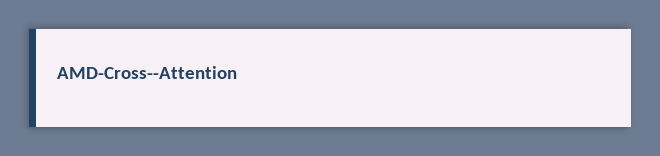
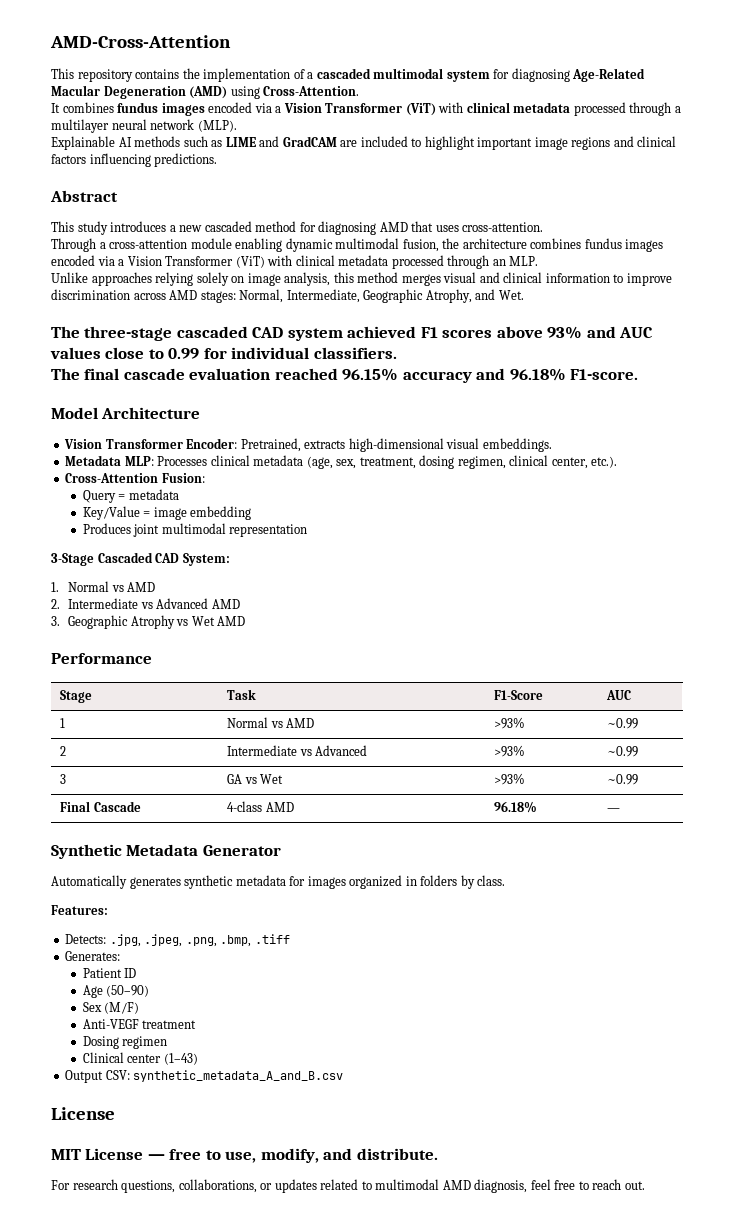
- AMD-Cross--Attention
+ AMD-Cross-Attention
+ This repository contains the implementation of a cascaded multimodal system for diagnosing Age-Related Macular Degeneration (AMD) using Cross-Attention.
+ It combines fundus images encoded via a Vision Transformer (ViT) with clinical metadata processed through a multilayer neural network (MLP).
+ Explainable AI methods such as LIME and GradCAM are included to highlight important image regions and clinical factors influencing predictions.
+ Abstract
+ This study introduces a new cascaded method for diagnosing AMD that uses cross-attention.
+ Through a cross-attention module enabling dynamic multimodal fusion, the architecture combines fundus images encoded via a Vision Transformer (ViT) with clinical metadata processed through an MLP.
+ Unlike approaches relying solely on image analysis, this method merges visual and clinical information to improve discrimination across AMD stages: Normal, Intermediate, Geographic Atrophy, and Wet.
+ The three-stage cascaded CAD system achieved F1 scores above 93% and AUC values close to 0.99 for individual classifiers.
+ The final cascade evaluation reached 96.15% accuracy and 96.18% F1-score.
+ Model Architecture
+ Vision Transformer Encoder: Pretrained, extracts high-dimensional visual embeddings.
+ Metadata MLP: Processes clinical metadata (age, sex, treatment, dosing regimen, clinical center, etc.).
+ Cross-Attention Fusion:
+ Query = metadata
+ Key/Value = image embedding
+ Produces joint multimodal representation
+ 3-Stage Cascaded CAD System:
+ 1. Normal vs AMD
+ 2. Intermediate vs Advanced AMD
+ 3. Geographic Atrophy vs Wet AMD
+ Performance
+ Stage | Task | F1-Score | AUC
+ 1 | Normal vs AMD | >93% | ~0.99
+ 2 | Intermediate vs Advanced | >93% | ~0.99
+ 3 | GA vs Wet | >93% | ~0.99
+ Final Cascade | 4-class AMD | 96.18% | —
+ Synthetic Metadata Generator
+ Automatically generates synthetic metadata for images organized in folders by class.
+ Features:
+ Detects: .jpg, .jpeg, .png, .bmp, .tiff
+ Generates:
+ Patient ID
+ Age (50–90)
+ Sex (M/F)
+ Anti-VEGF treatment
+ Dosing regimen
+ Clinical center (1–43)
+ Output CSV: synthetic_metadata_A_and_B.csv
+ License
+ MIT License — free to use, modify, and distribute.
+ For research questions, collaborations, or updates related to multimodal AMD diagnosis, feel free to reach out.

